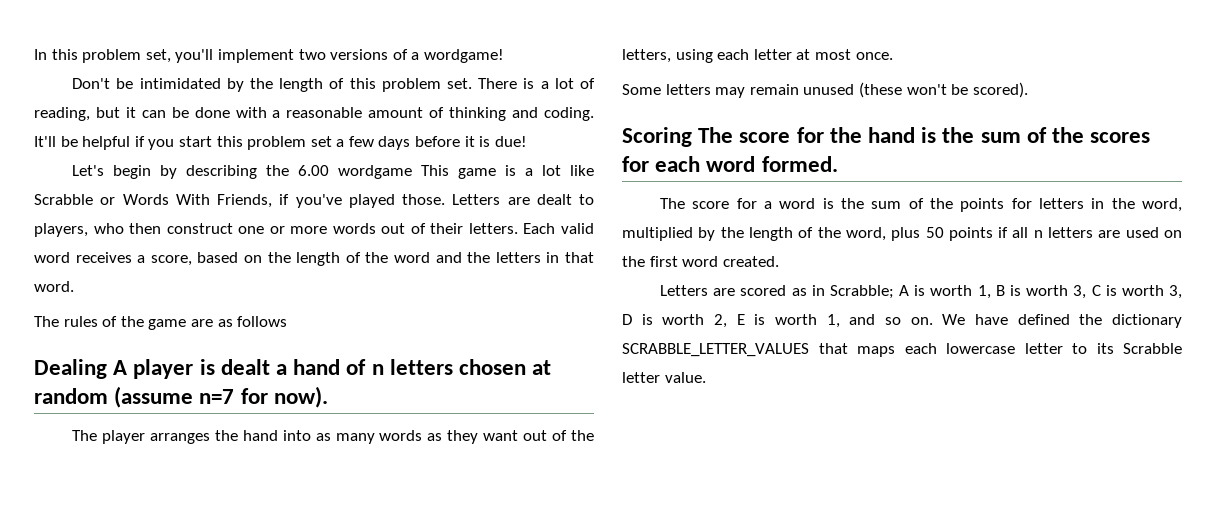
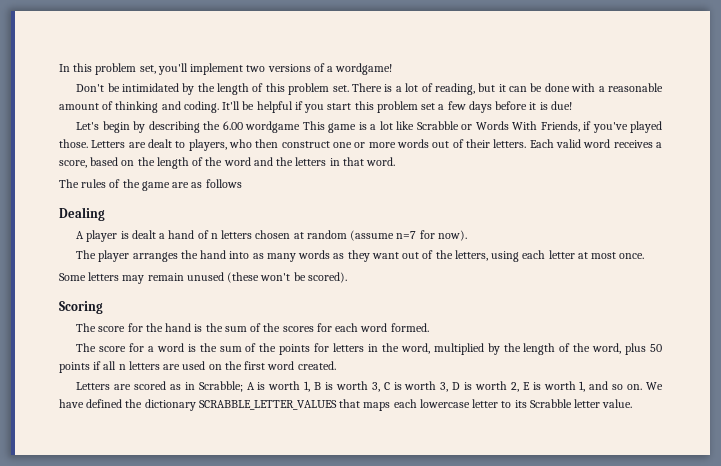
- Dealing A player is dealt a hand of n letters chosen at random (assume n=7 for now).
+ Dealing
+ A player is dealt a hand of n letters chosen at random (assume n=7 for now).
- Scoring The score for the hand is the sum of the scores for each word formed.
+ Scoring
+ The score for the hand is the sum of the scores for each word formed.

